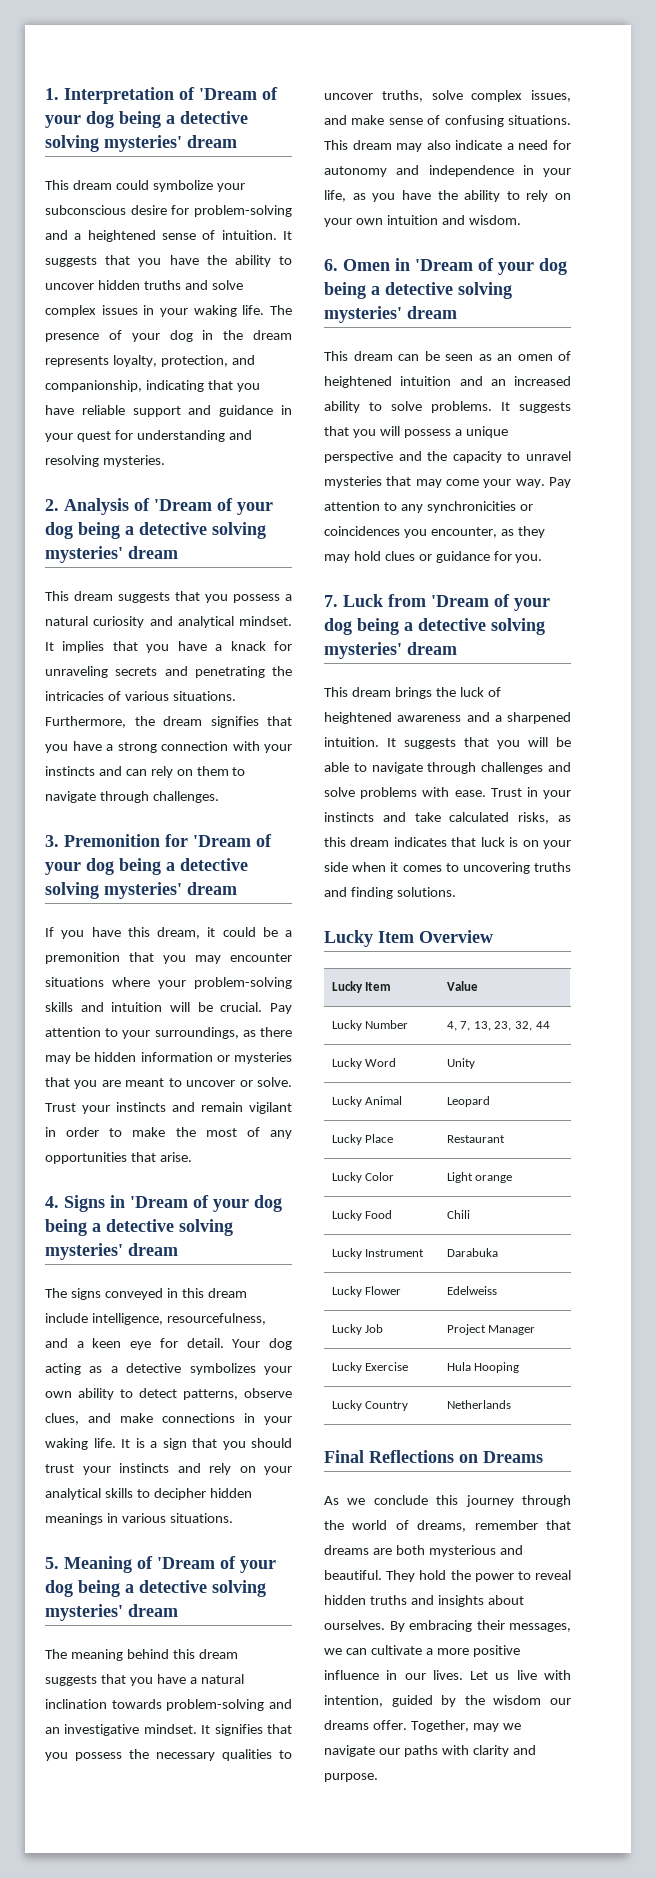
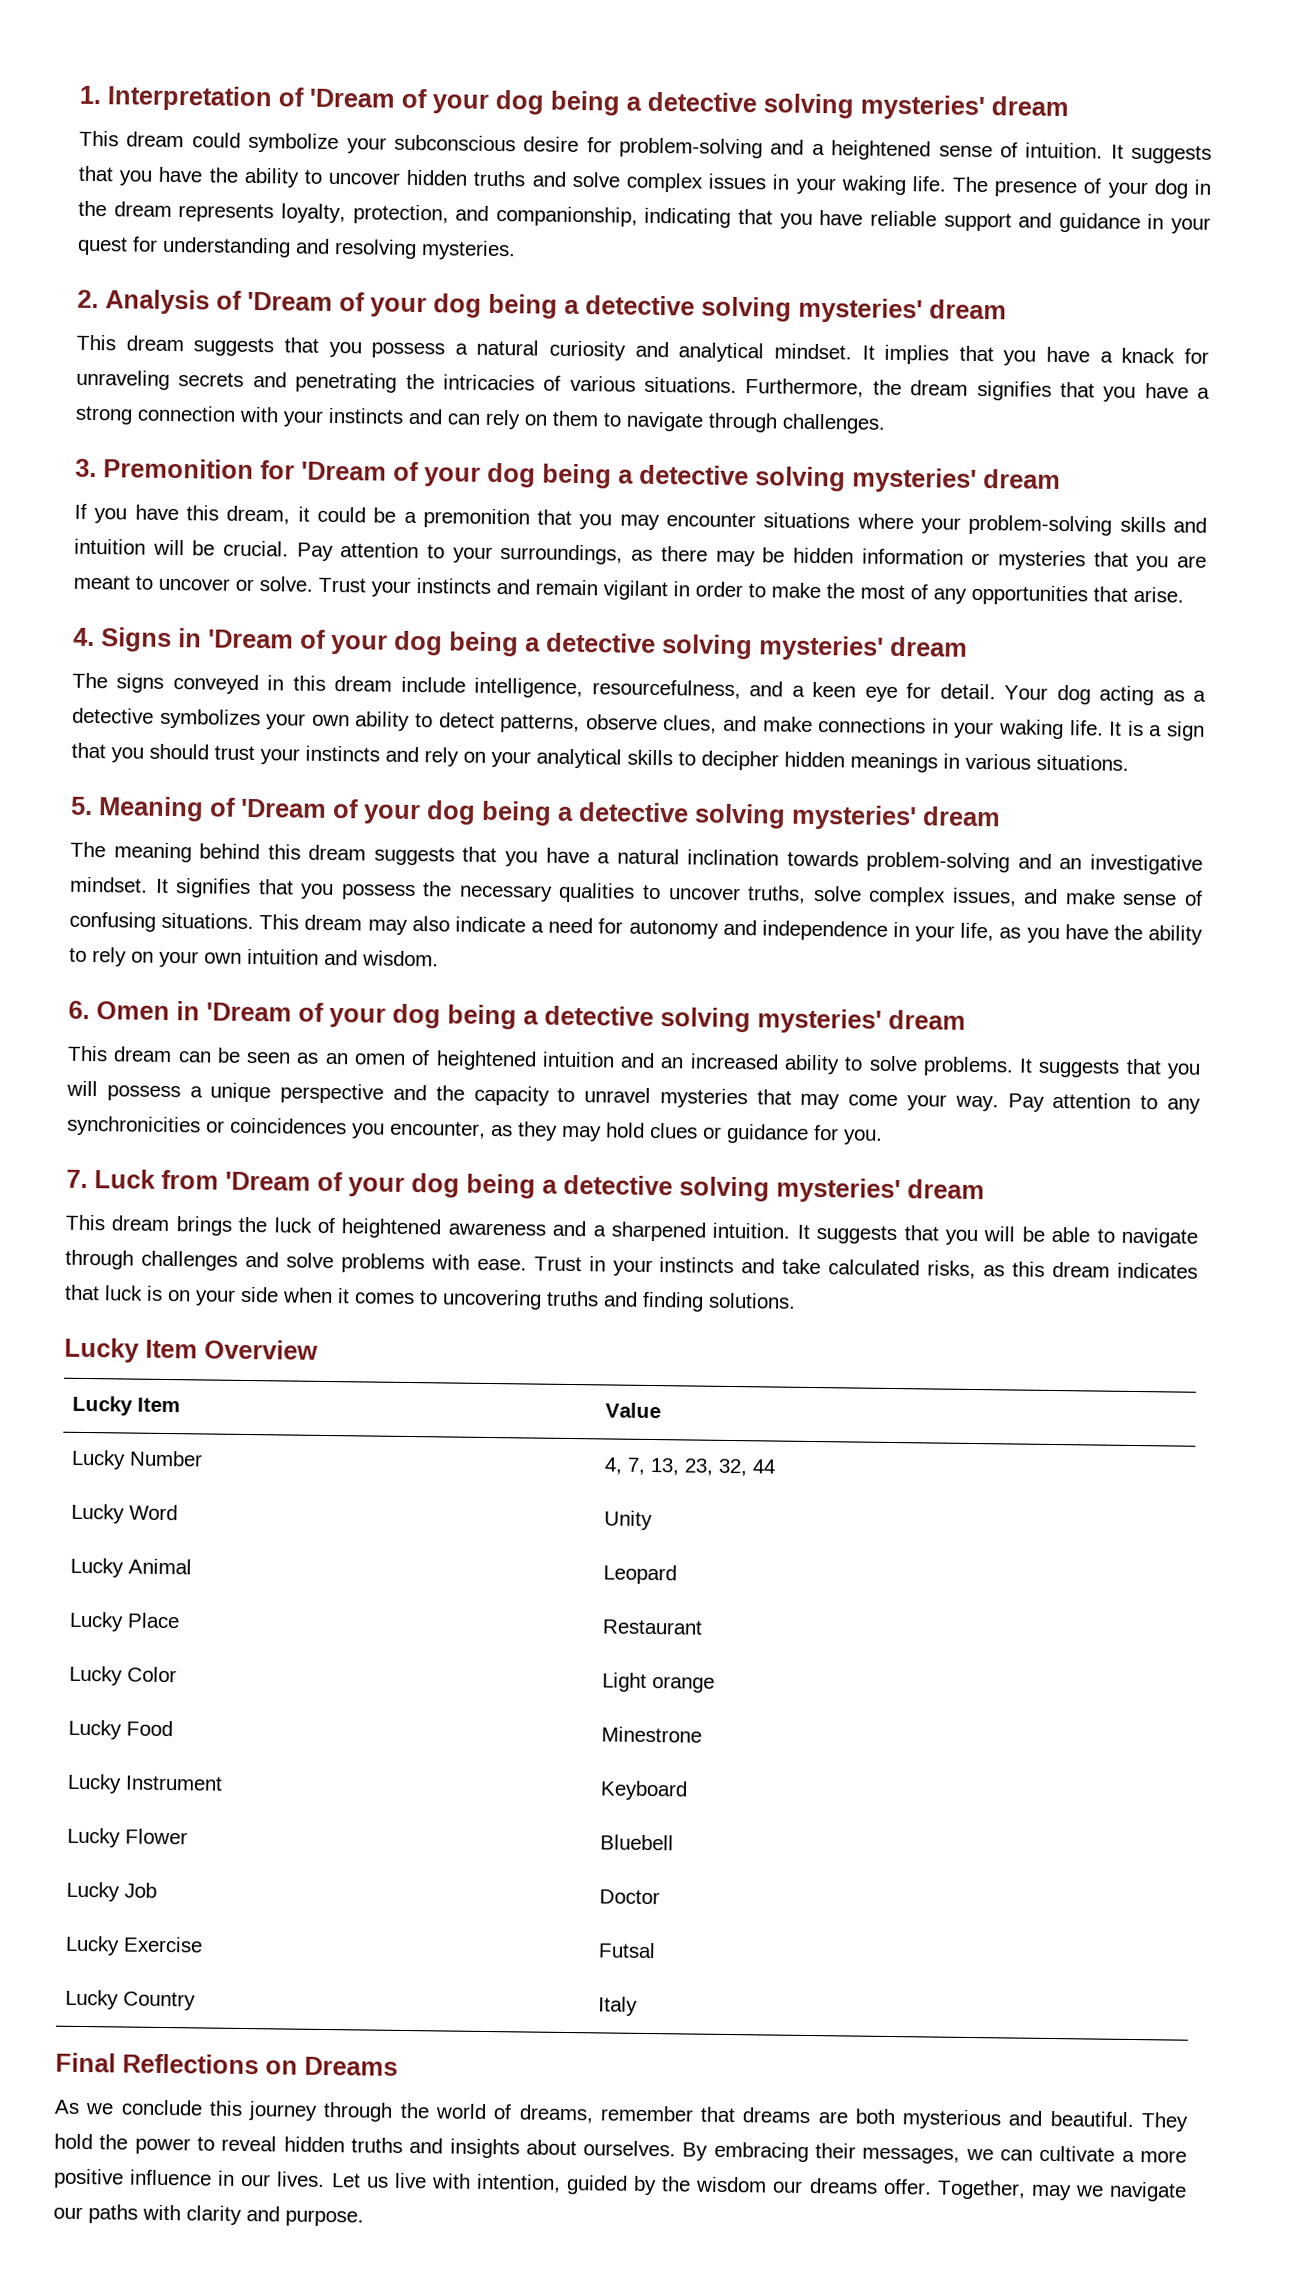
- Lucky Food | Chili
+ Lucky Food | Minestrone
- Lucky Instrument | Darabuka
+ Lucky Instrument | Keyboard
- Lucky Flower | Edelweiss
+ Lucky Flower | Bluebell
- Lucky Job | Project Manager
+ Lucky Job | Doctor
- Lucky Exercise | Hula Hooping
+ Lucky Exercise | Futsal
- Lucky Country | Netherlands
+ Lucky Country | Italy

